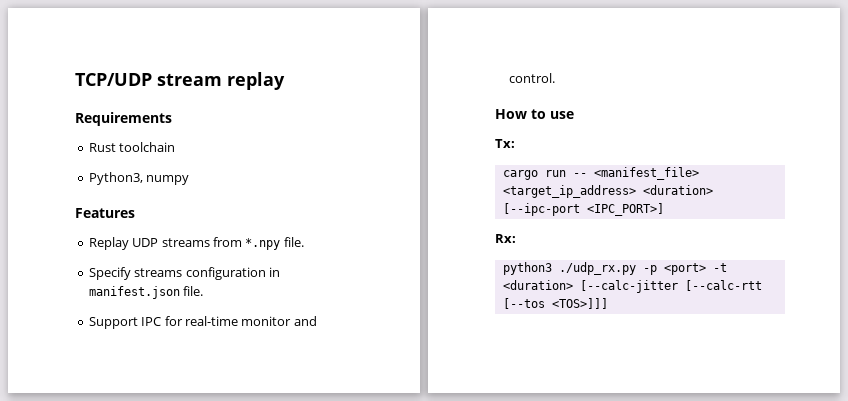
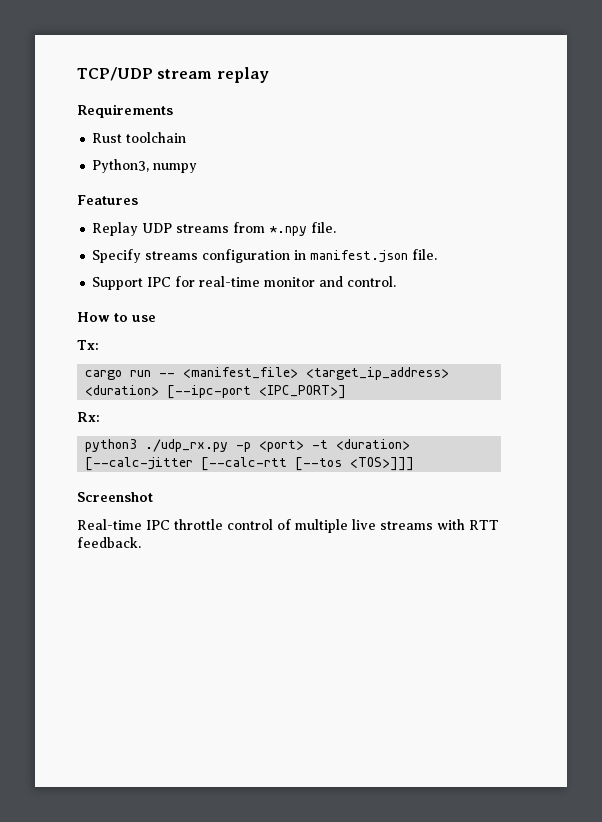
+ Screenshot
+ Real-time IPC throttle control of multiple live streams with RTT feedback.

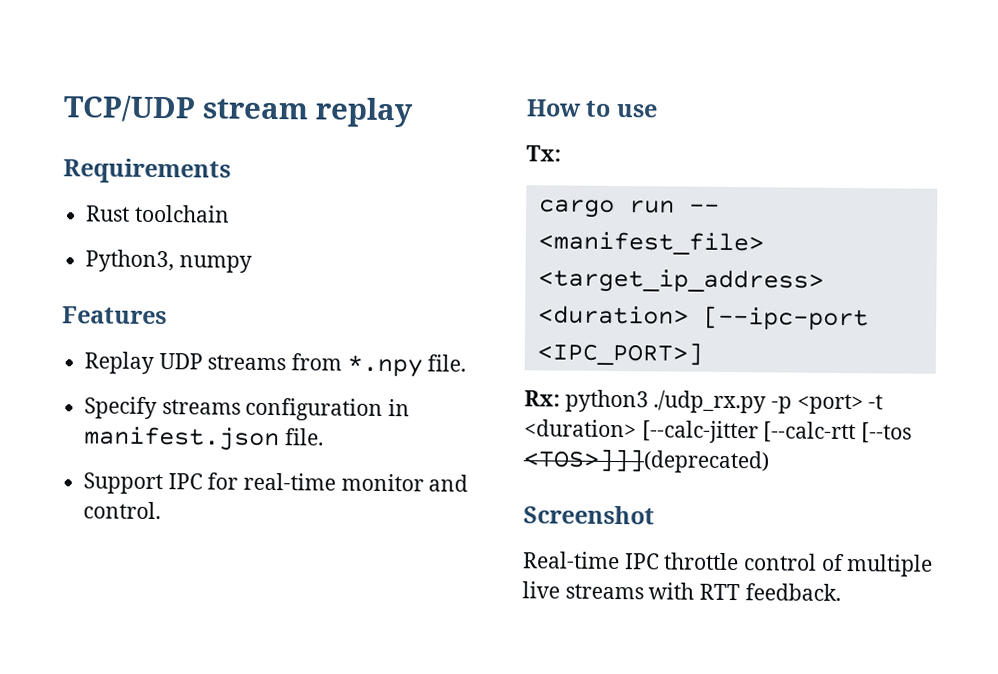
- Rx:
- python3 ./udp_rx.py -p <port> -t <duration> [--calc-jitter [--calc-rtt [--tos <TOS>]]]
+ Rx: python3 ./udp_rx.py -p <port> -t <duration> [--calc-jitter [--calc-rtt [--tos <TOS>]]](deprecated)

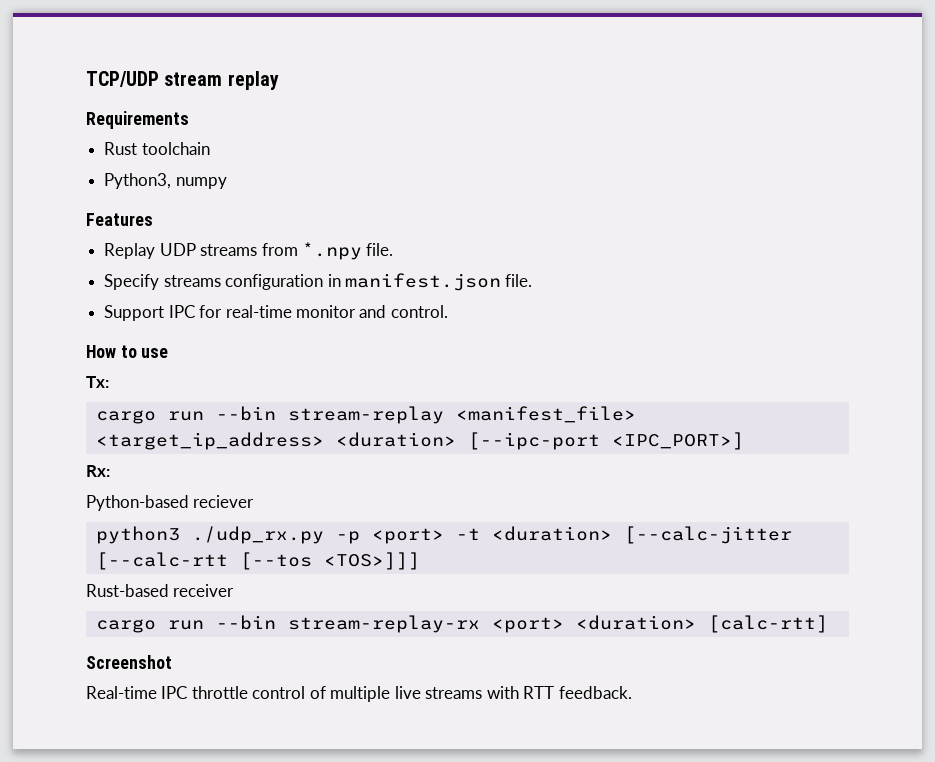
- cargo run -- <manifest_file> <target_ip_address> <duration> [--ipc-port <IPC_PORT>]
+ cargo run --bin stream-replay <manifest_file> <target_ip_address> <duration> [--ipc-port <IPC_PORT>]
- Rx: python3 ./udp_rx.py -p <port> -t <duration> [--calc-jitter [--calc-rtt [--tos <TOS>]]](deprecated)
+ Rx:
+ Python-based reciever
+ python3 ./udp_rx.py -p <port> -t <duration> [--calc-jitter [--calc-rtt [--tos <TOS>]]]
+ Rust-based receiver
+ cargo run --bin stream-replay-rx <port> <duration> [calc-rtt]

